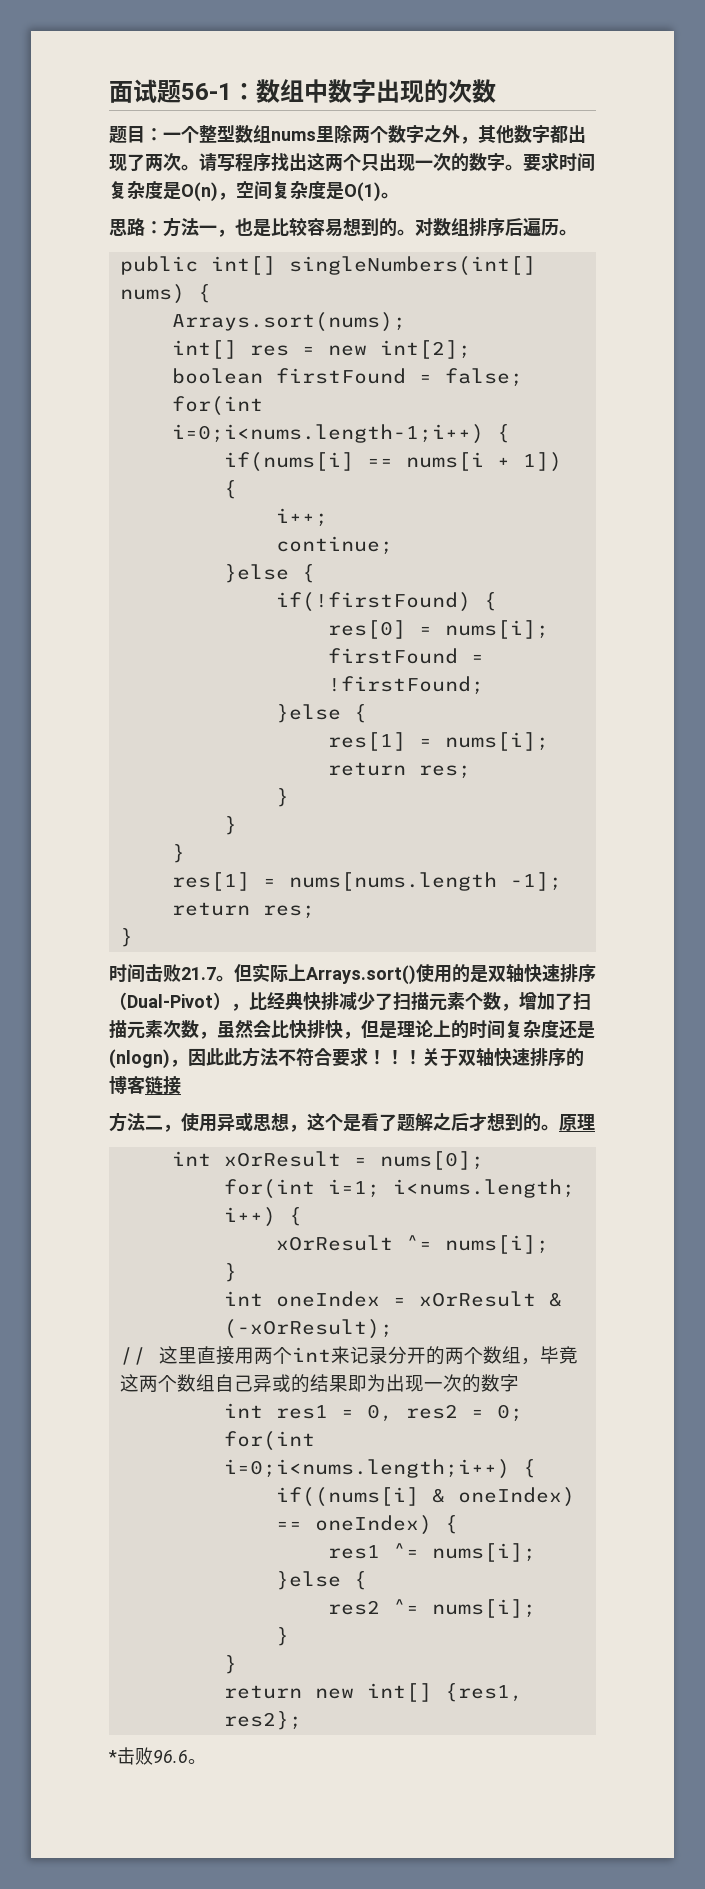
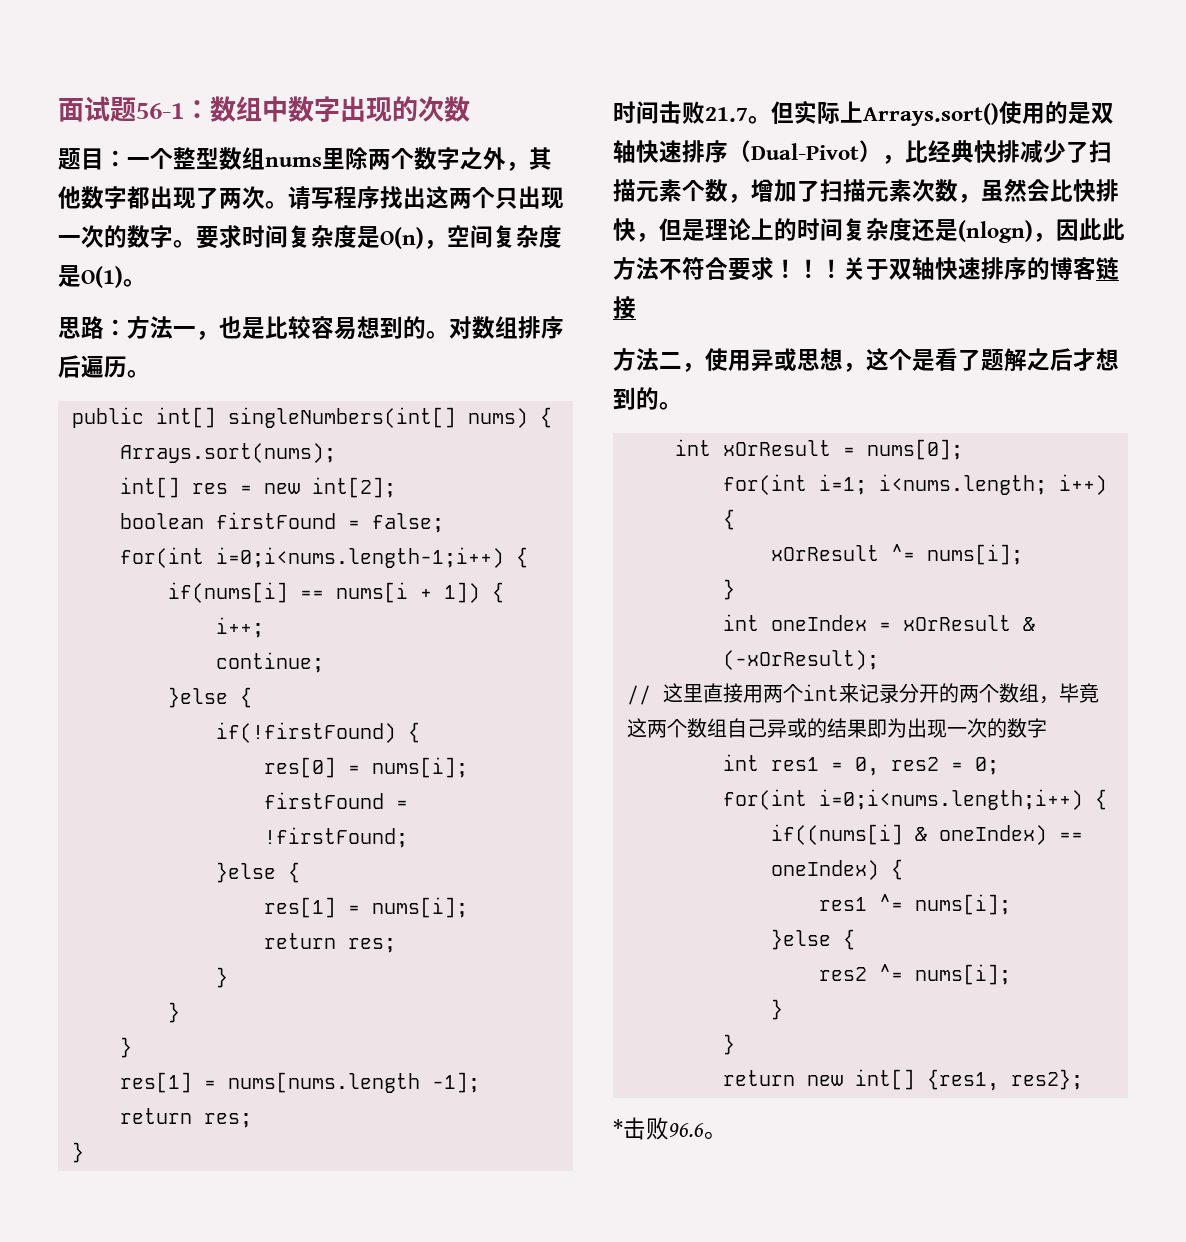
- 原理

